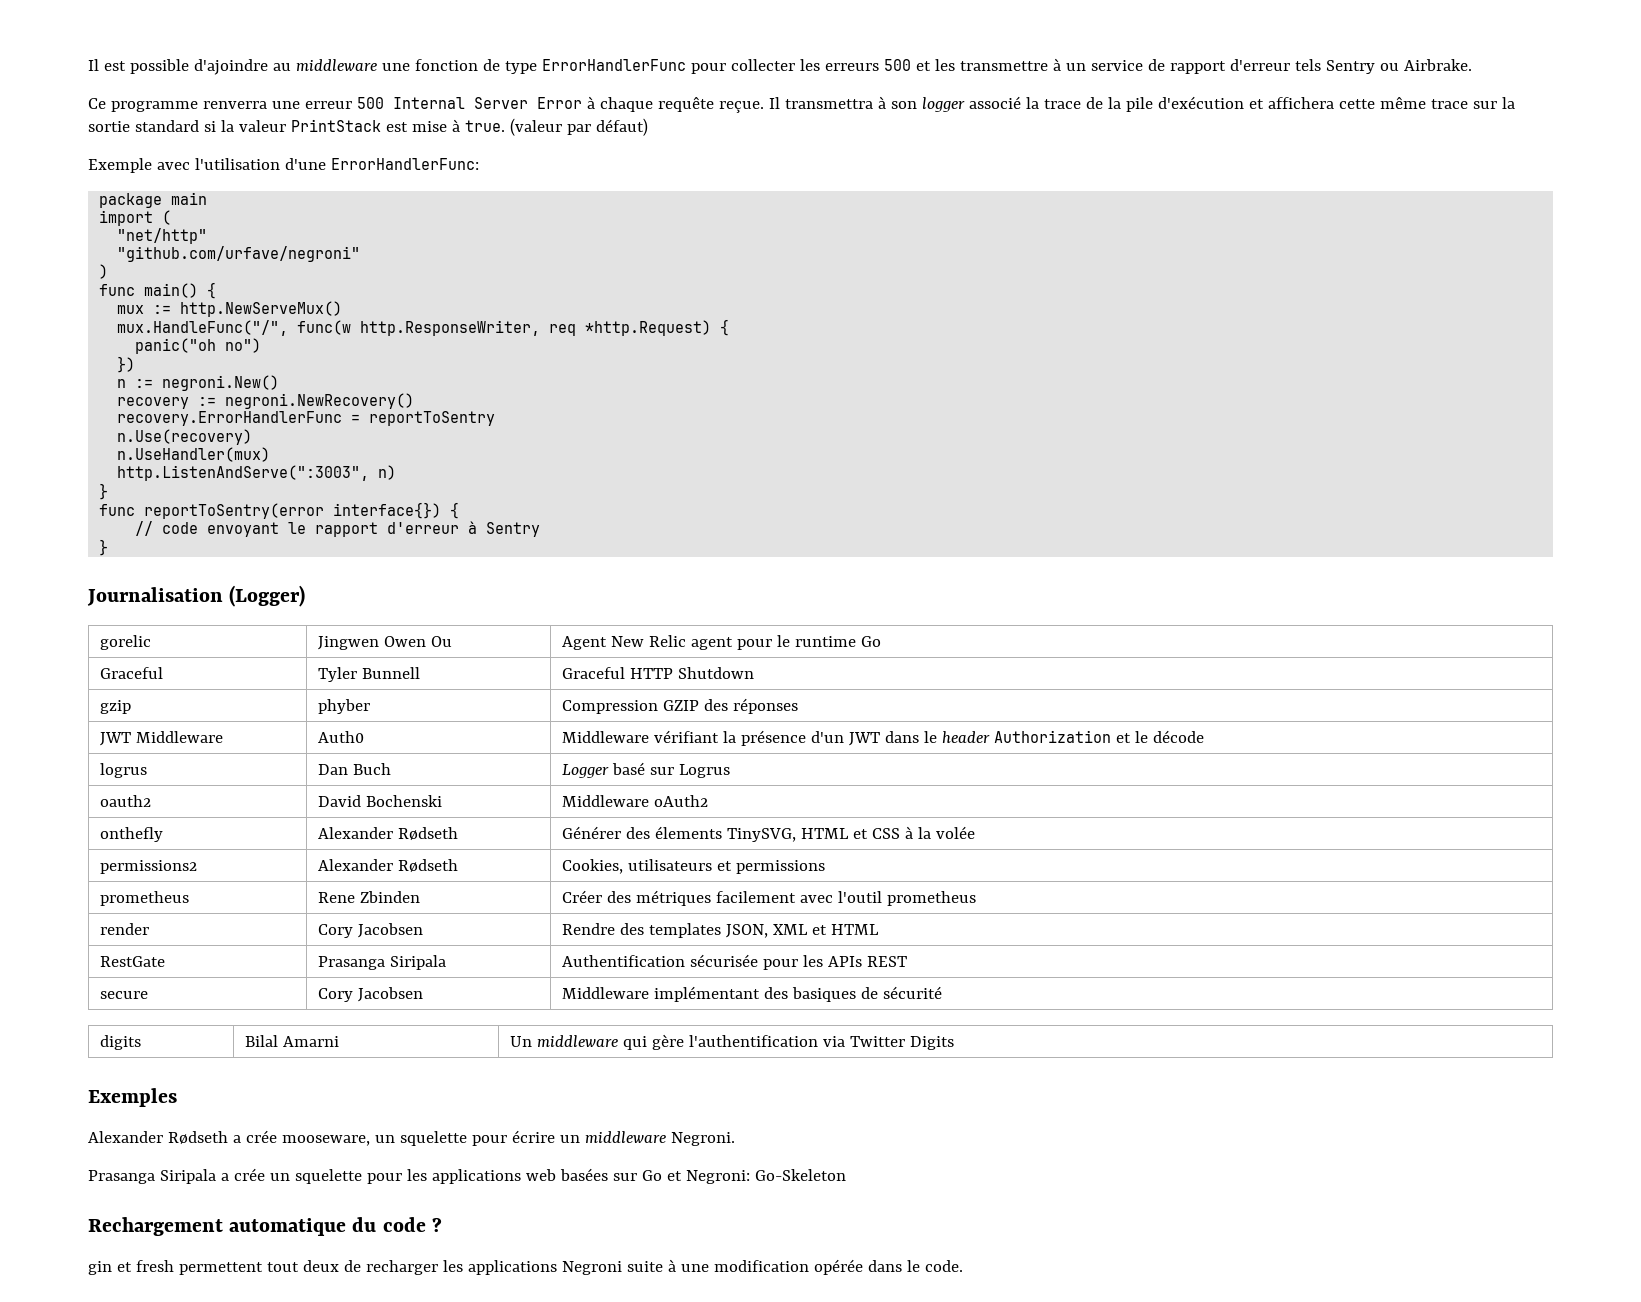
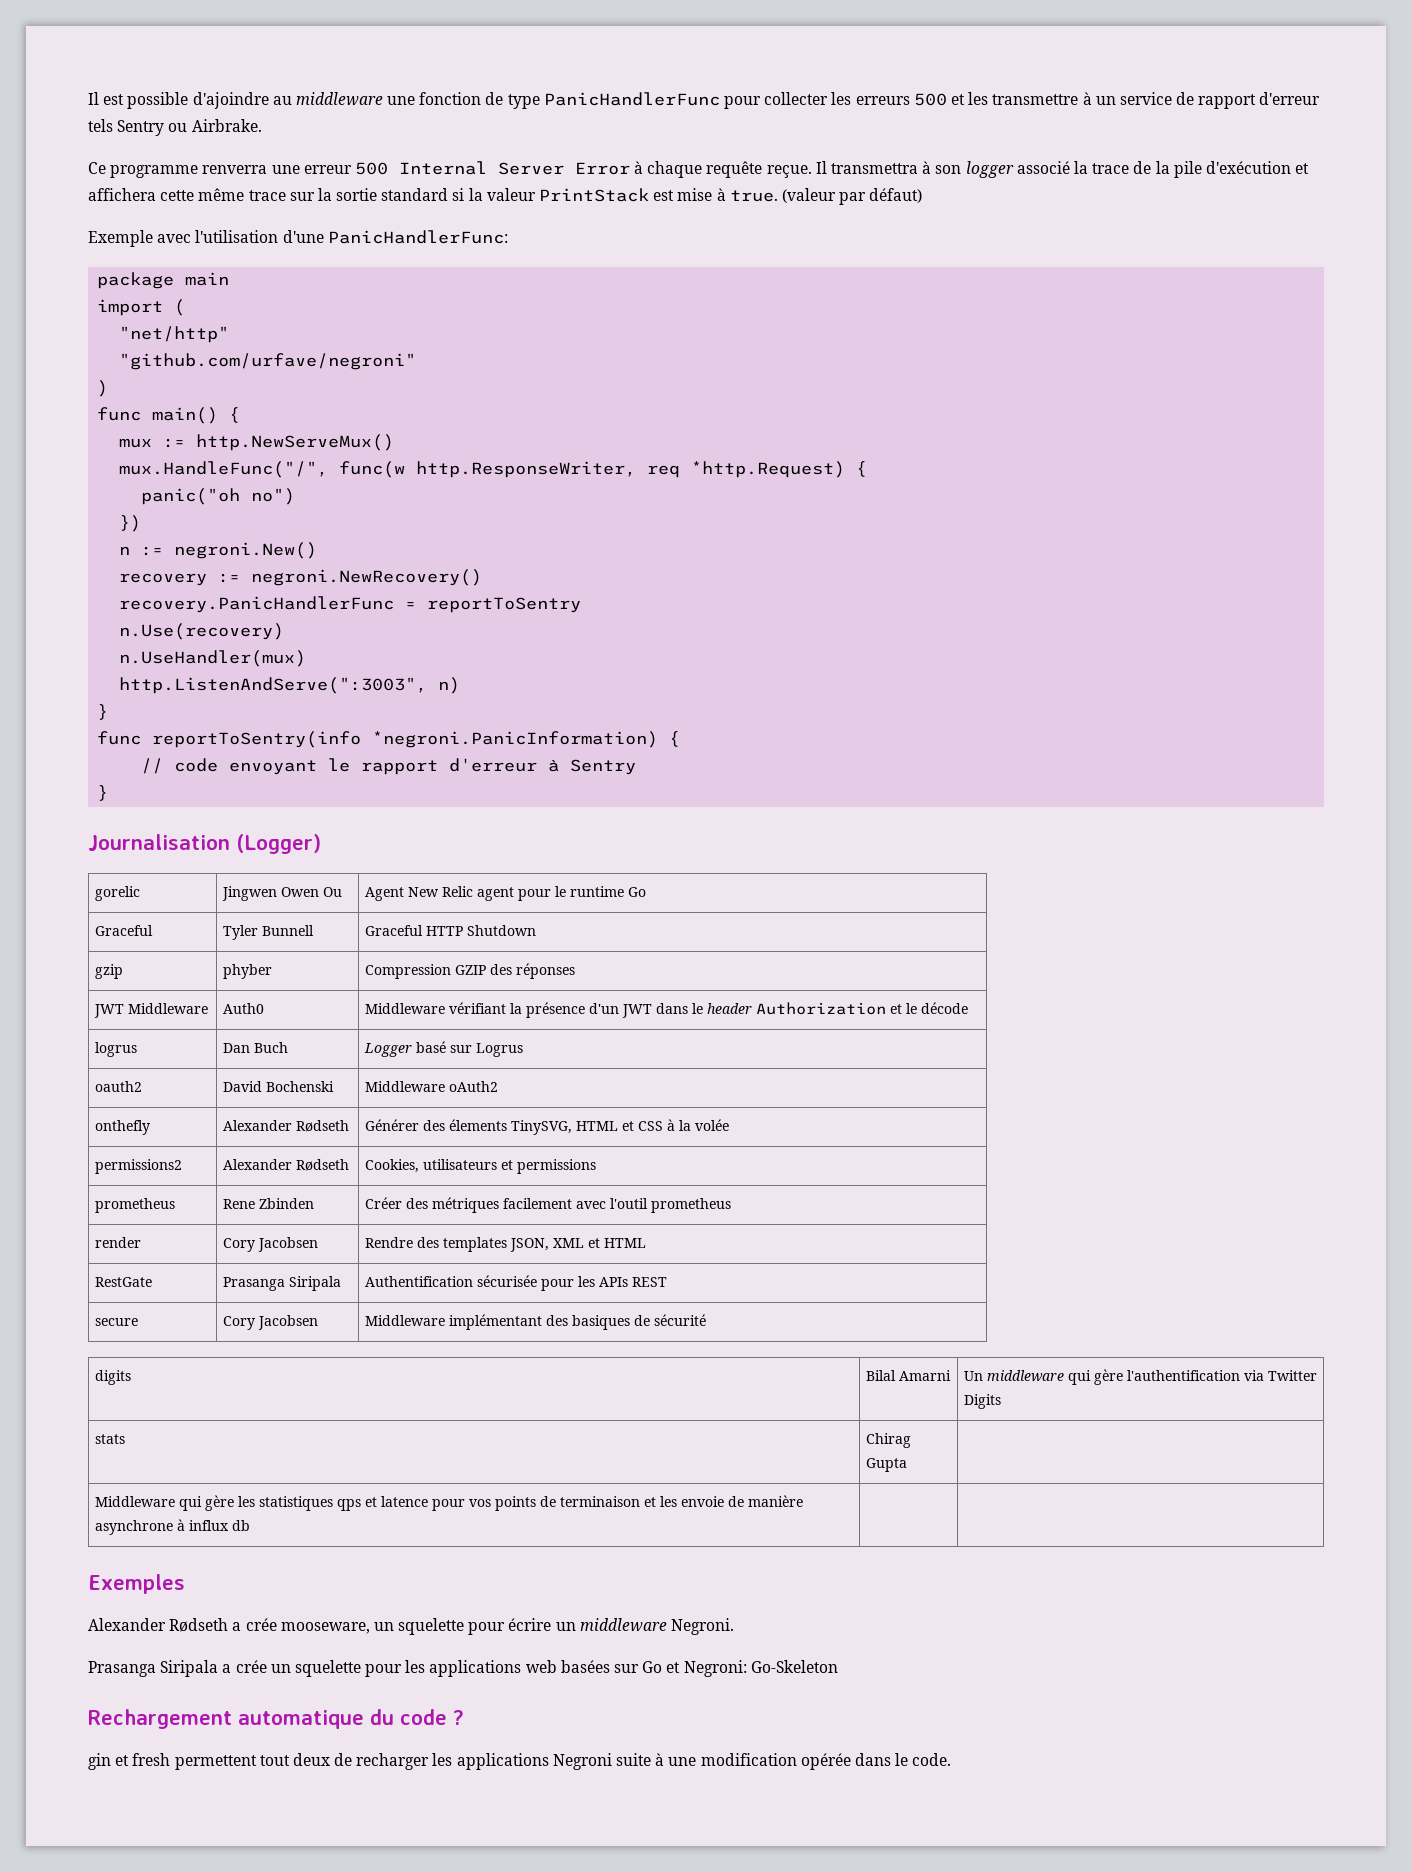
- Il est possible d'ajoindre au middleware une fonction de type ErrorHandlerFunc pour collecter les erreurs 500 et les transmettre à un service de rapport d'erreur tels Sentry ou Airbrake.
+ Il est possible d'ajoindre au middleware une fonction de type PanicHandlerFunc pour collecter les erreurs 500 et les transmettre à un service de rapport d'erreur tels Sentry ou Airbrake.
- Exemple avec l'utilisation d'une ErrorHandlerFunc:
+ Exemple avec l'utilisation d'une PanicHandlerFunc:
- recovery.ErrorHandlerFunc = reportToSentry
+ recovery.PanicHandlerFunc = reportToSentry
- func reportToSentry(error interface{}) {
+ func reportToSentry(info *negroni.PanicInformation) {
+ stats | Chirag Gupta |
+ Middleware qui gère les statistiques qps et latence pour vos points de terminaison et les envoie de manière asynchrone à influx db | |

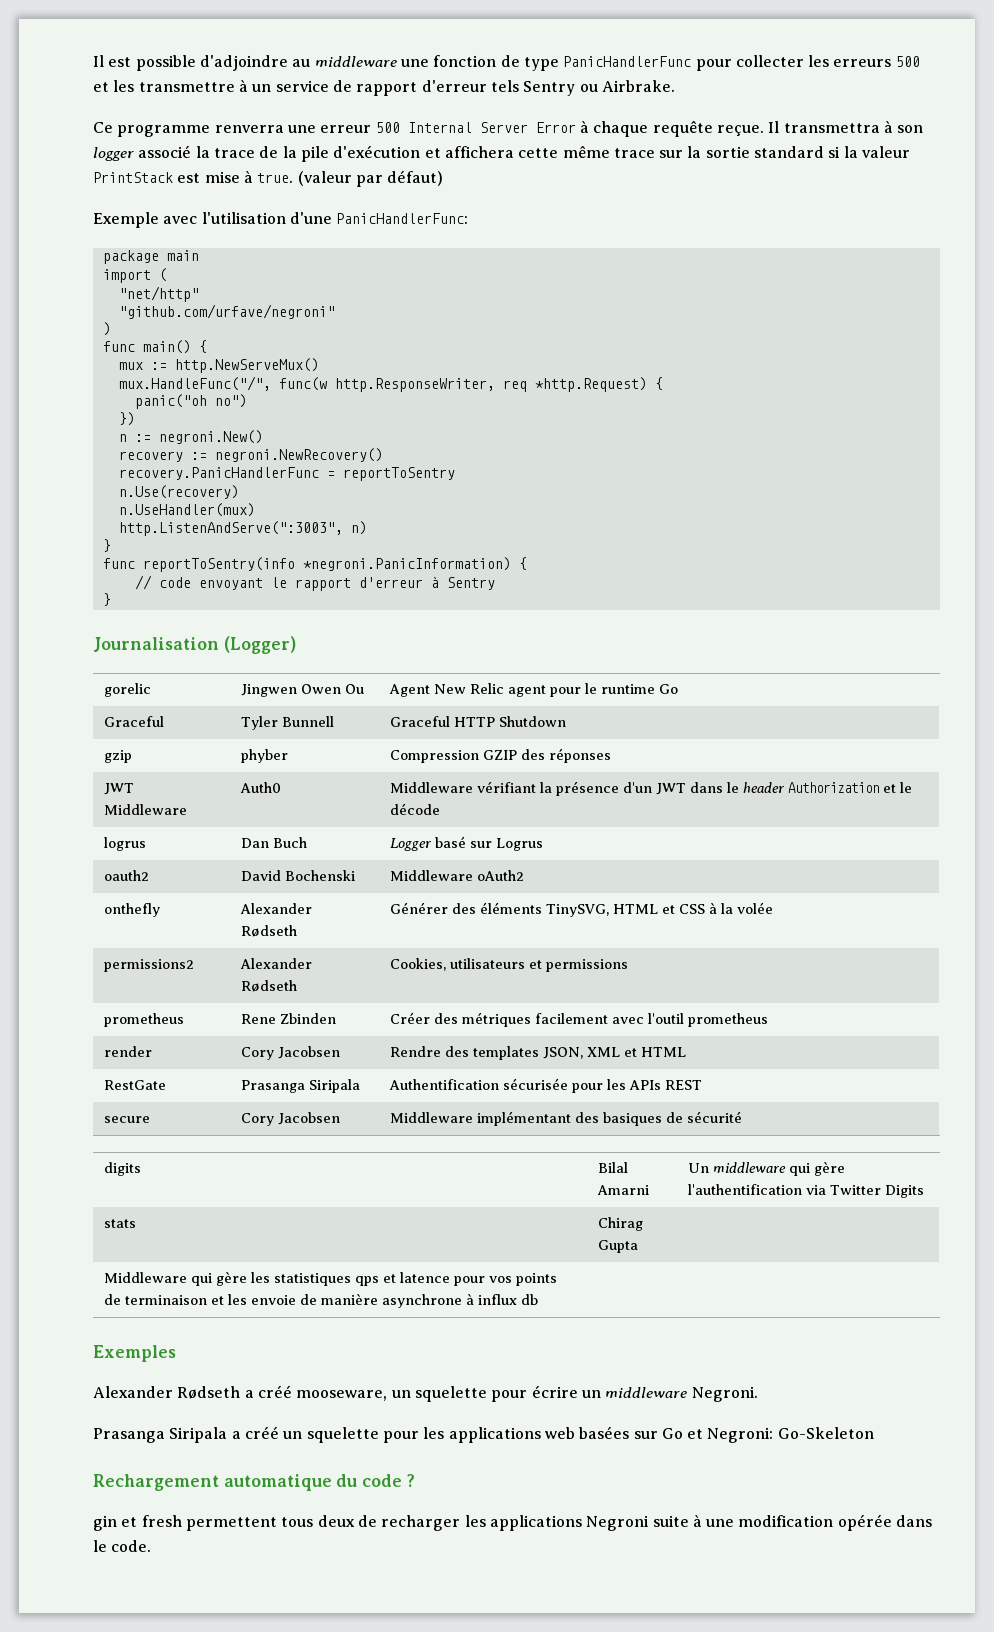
- Il est possible d'ajoindre au middleware une fonction de type PanicHandlerFunc pour collecter les erreurs 500 et les transmettre à un service de rapport d'erreur tels Sentry ou Airbrake.
+ Il est possible d'adjoindre au middleware une fonction de type PanicHandlerFunc pour collecter les erreurs 500 et les transmettre à un service de rapport d'erreur tels Sentry ou Airbrake.
- onthefly | Alexander Rødseth | Générer des élements TinySVG, HTML et CSS à la volée
+ onthefly | Alexander Rødseth | Générer des éléments TinySVG, HTML et CSS à la volée
- Alexander Rødseth a crée mooseware, un squelette pour écrire un middleware Negroni.
+ Alexander Rødseth a créé mooseware, un squelette pour écrire un middleware Negroni.
- Prasanga Siripala a crée un squelette pour les applications web basées sur Go et Negroni: Go-Skeleton
+ Prasanga Siripala a créé un squelette pour les applications web basées sur Go et Negroni: Go-Skeleton
- gin et fresh permettent tout deux de recharger les applications Negroni suite à une modification opérée dans le code.
+ gin et fresh permettent tous deux de recharger les applications Negroni suite à une modification opérée dans le code.

